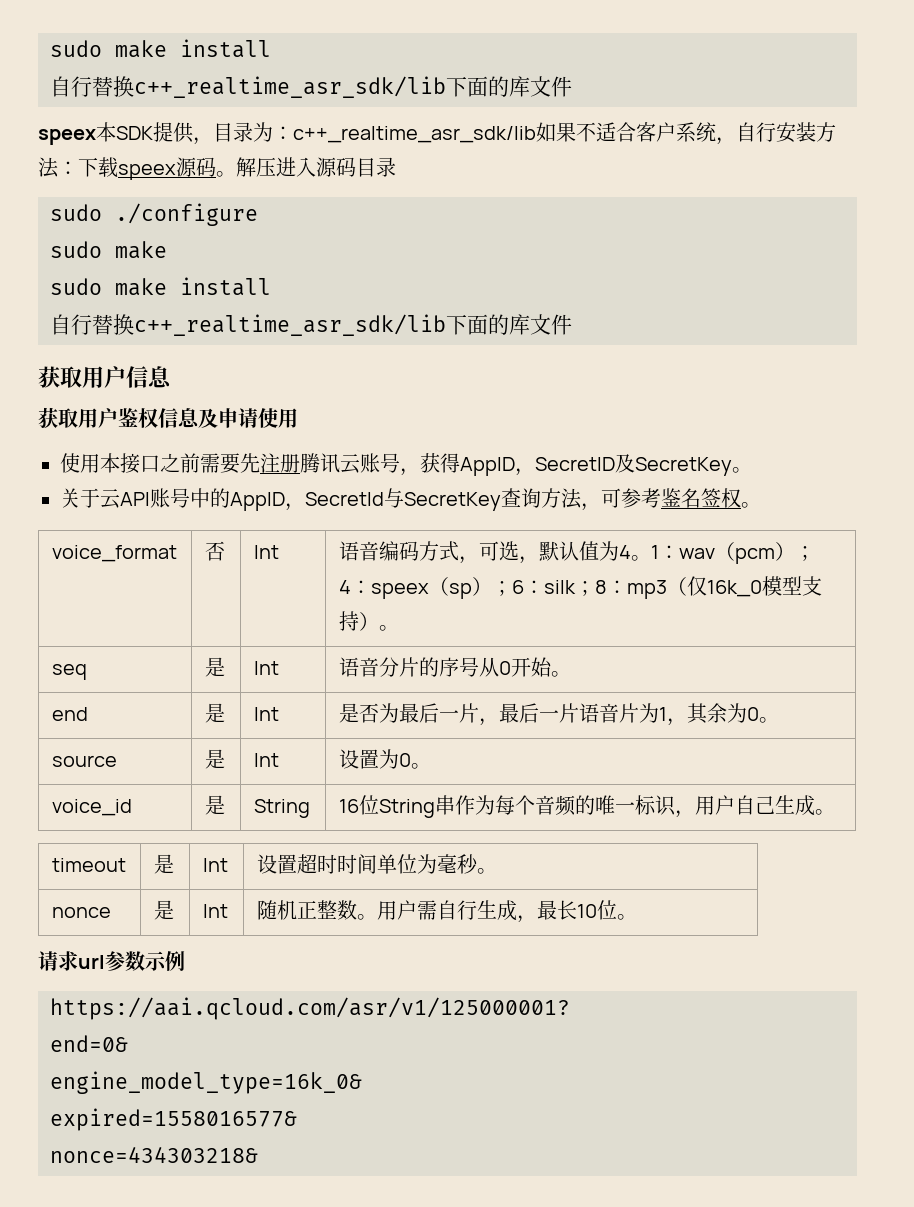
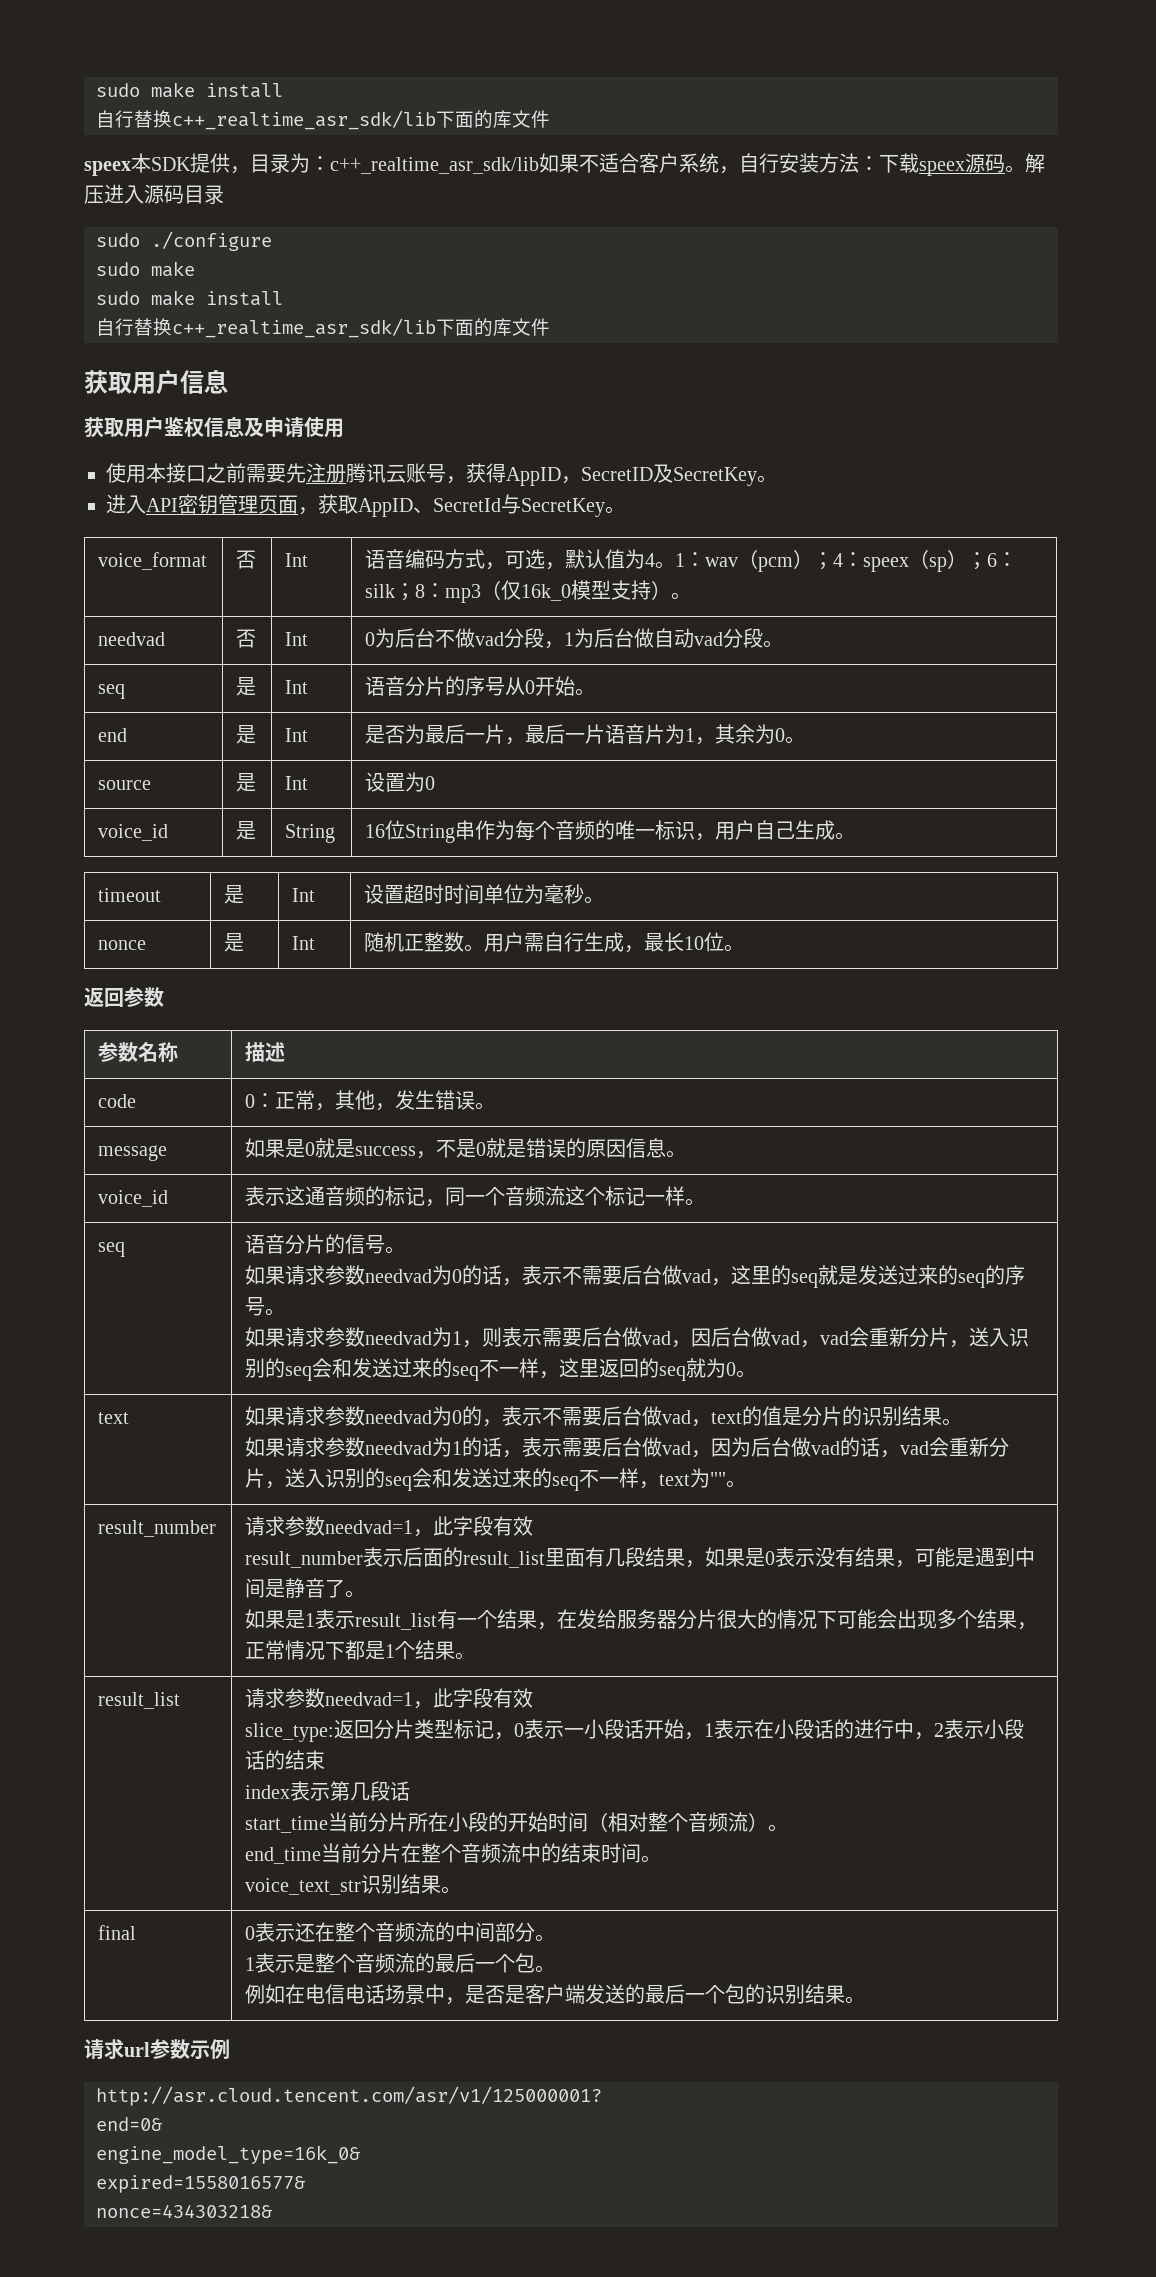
- 关于云API账号中的AppID，SecretId与SecretKey查询方法，可参考鉴名签权。
+ 进入API密钥管理页面，获取AppID、SecretId与SecretKey。
+ needvad | 否 | Int | 0为后台不做vad分段，1为后台做自动vad分段。
- source | 是 | Int | 设置为0。
+ source | 是 | Int | 设置为0
+ 返回参数
+ 参数名称 | 描述
+ code | 0：正常，其他，发生错误。
+ message | 如果是0就是success，不是0就是错误的原因信息。
+ voice_id | 表示这通音频的标记，同一个音频流这个标记一样。
+ seq | 语音分片的信号。
+ 如果请求参数needvad为0的话，表示不需要后台做vad，这里的seq就是发送过来的seq的序号。
+ 如果请求参数needvad为1，则表示需要后台做vad，因后台做vad，vad会重新分片，送入识别的seq会和发送过来的seq不一样，这里返回的seq就为0。
+ text | 如果请求参数needvad为0的，表示不需要后台做vad，text的值是分片的识别结果。
+ 如果请求参数needvad为1的话，表示需要后台做vad，因为后台做vad的话，vad会重新分片，送入识别的seq会和发送过来的seq不一样，text为""。
+ result_number | 请求参数needvad=1，此字段有效
+ result_number表示后面的result_list里面有几段结果，如果是0表示没有结果，可能是遇到中间是静音了。
+ 如果是1表示result_list有一个结果，在发给服务器分片很大的情况下可能会出现多个结果，正常情况下都是1个结果。
+ result_list | 请求参数needvad=1，此字段有效
+ slice_type:返回分片类型标记，0表示一小段话开始，1表示在小段话的进行中，2表示小段话的结束
+ index表示第几段话
+ start_time当前分片所在小段的开始时间（相对整个音频流）。
+ end_time当前分片在整个音频流中的结束时间。
+ voice_text_str识别结果。
+ final | 0表示还在整个音频流的中间部分。
+ 1表示是整个音频流的最后一个包。
+ 例如在电信电话场景中，是否是客户端发送的最后一个包的识别结果。
- https://aai.qcloud.com/asr/v1/125000001?
+ http://asr.cloud.tencent.com/asr/v1/125000001?

